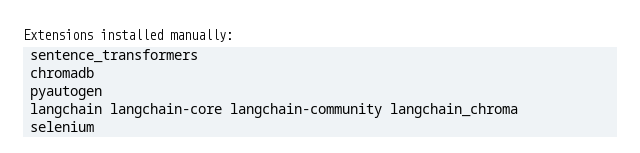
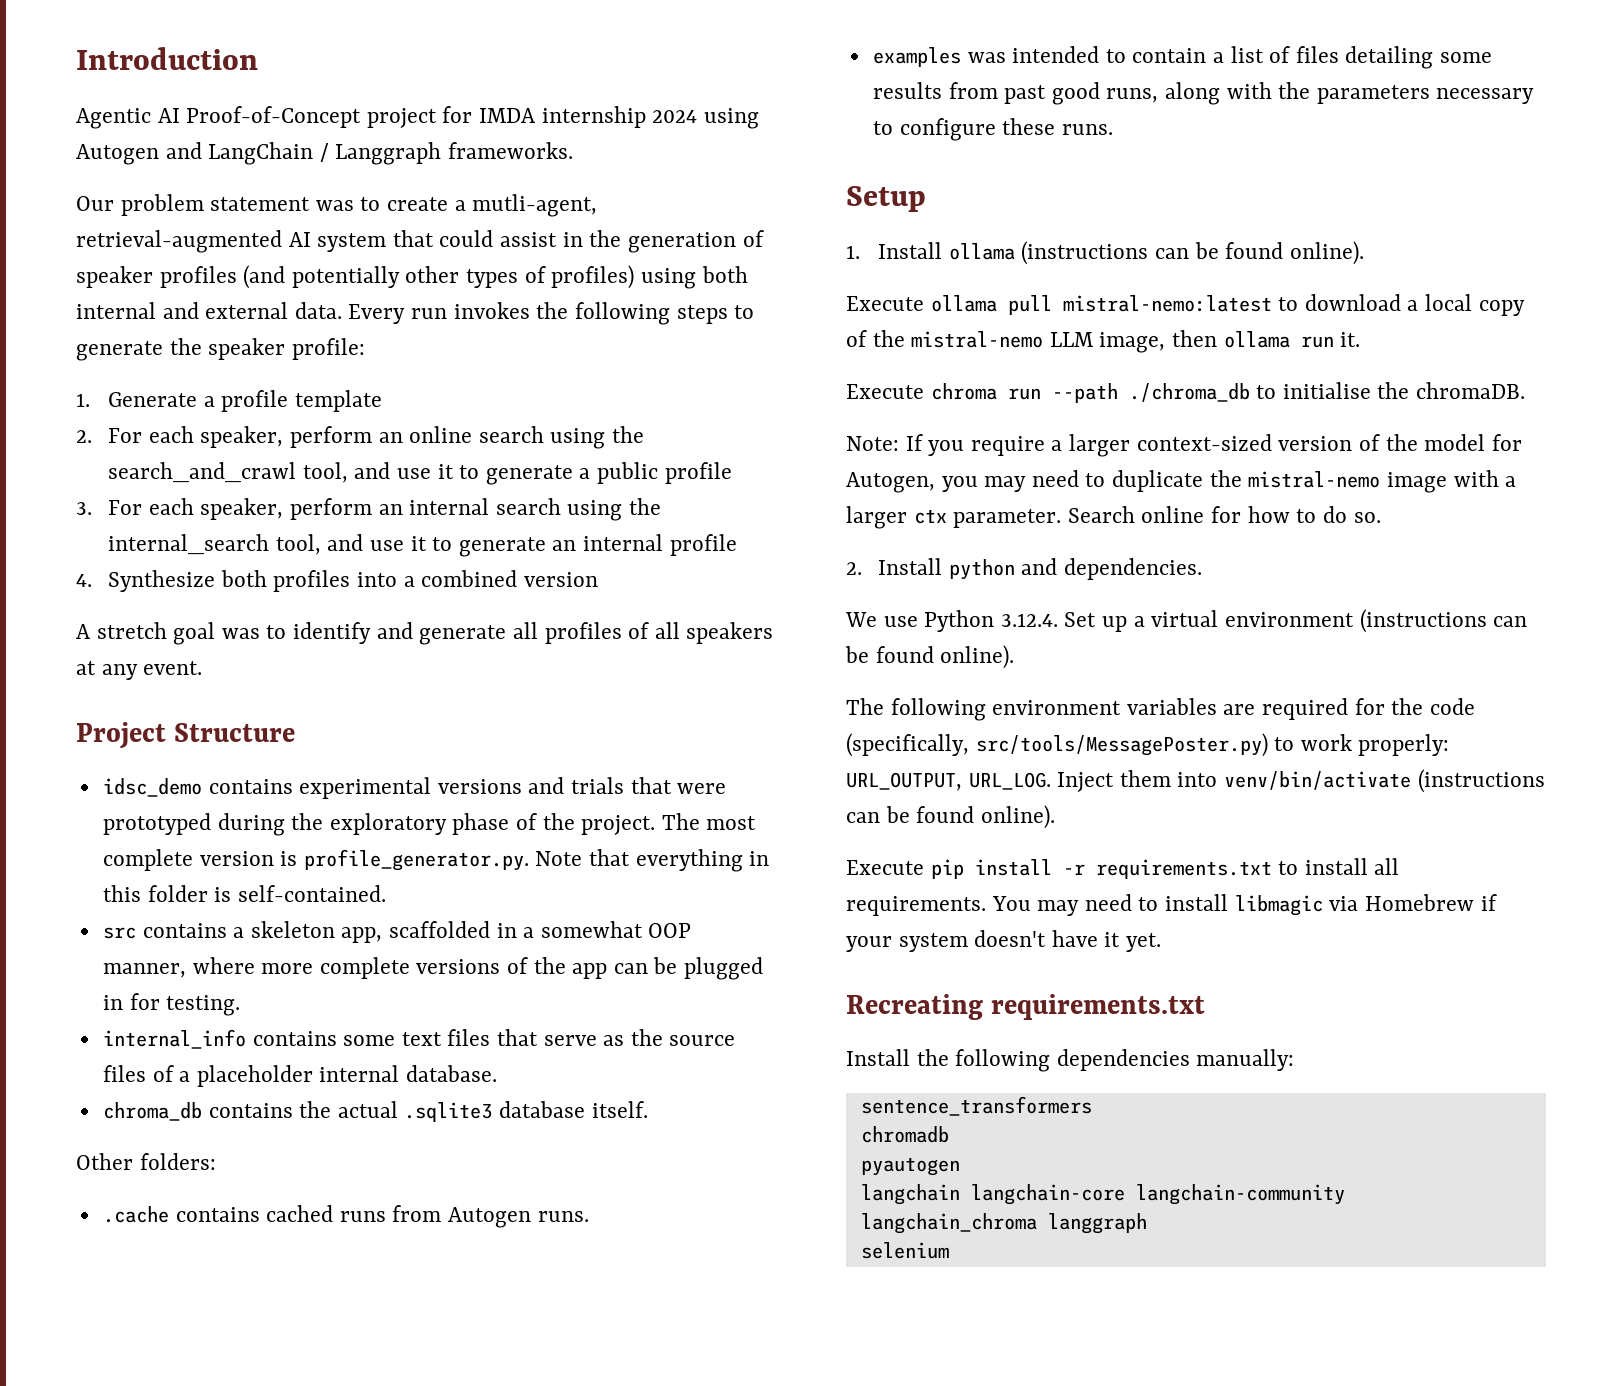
- Extensions installed manually:
+ Introduction
+ Agentic AI Proof-of-Concept project for IMDA internship 2024 using Autogen and LangChain / Langgraph frameworks.
+ Our problem statement was to create a mutli-agent, retrieval-augmented AI system that could assist in the generation of speaker profiles (and potentially other types of profiles) using both internal and external data. Every run invokes the following steps to generate the speaker profile:
+ 1. Generate a profile template
+ 2. For each speaker, perform an online search using the search_and_crawl tool, and use it to generate a public profile
+ 3. For each speaker, perform an internal search using the internal_search tool, and use it to generate an internal profile
+ 4. Synthesize both profiles into a combined version
+ A stretch goal was to identify and generate all profiles of all speakers at any event.
+ Project Structure
+ idsc_demo contains experimental versions and trials that were prototyped during the exploratory phase of the project. The most complete version is profile_generator.py. Note that everything in this folder is self-contained.
+ src contains a skeleton app, scaffolded in a somewhat OOP manner, where more complete versions of the app can be plugged in for testing.
+ internal_info contains some text files that serve as the source files of a placeholder internal database.
+ chroma_db contains the actual .sqlite3 database itself.
+ Other folders:
+ .cache contains cached runs from Autogen runs.
+ examples was intended to contain a list of files detailing some results from past good runs, along with the parameters necessary to configure these runs.
+ Setup
+ 1. Install ollama (instructions can be found online).
+ Execute ollama pull mistral-nemo:latest to download a local copy of the mistral-nemo LLM image, then ollama run it.
+ Execute chroma run --path ./chroma_db to initialise the chromaDB.
+ Note: If you require a larger context-sized version of the model for Autogen, you may need to duplicate the mistral-nemo image with a larger ctx parameter. Search online for how to do so.
+ 2. Install python and dependencies.
+ We use Python 3.12.4. Set up a virtual environment (instructions can be found online).
+ The following environment variables are required for the code (specifically, src/tools/MessagePoster.py) to work properly: URL_OUTPUT, URL_LOG. Inject them into venv/bin/activate (instructions can be found online).
+ Execute pip install -r requirements.txt to install all requirements. You may need to install libmagic via Homebrew if your system doesn't have it yet.
+ Recreating requirements.txt
+ Install the following dependencies manually:
- langchain langchain-core langchain-community langchain_chroma
+ langchain langchain-core langchain-community langchain_chroma langgraph

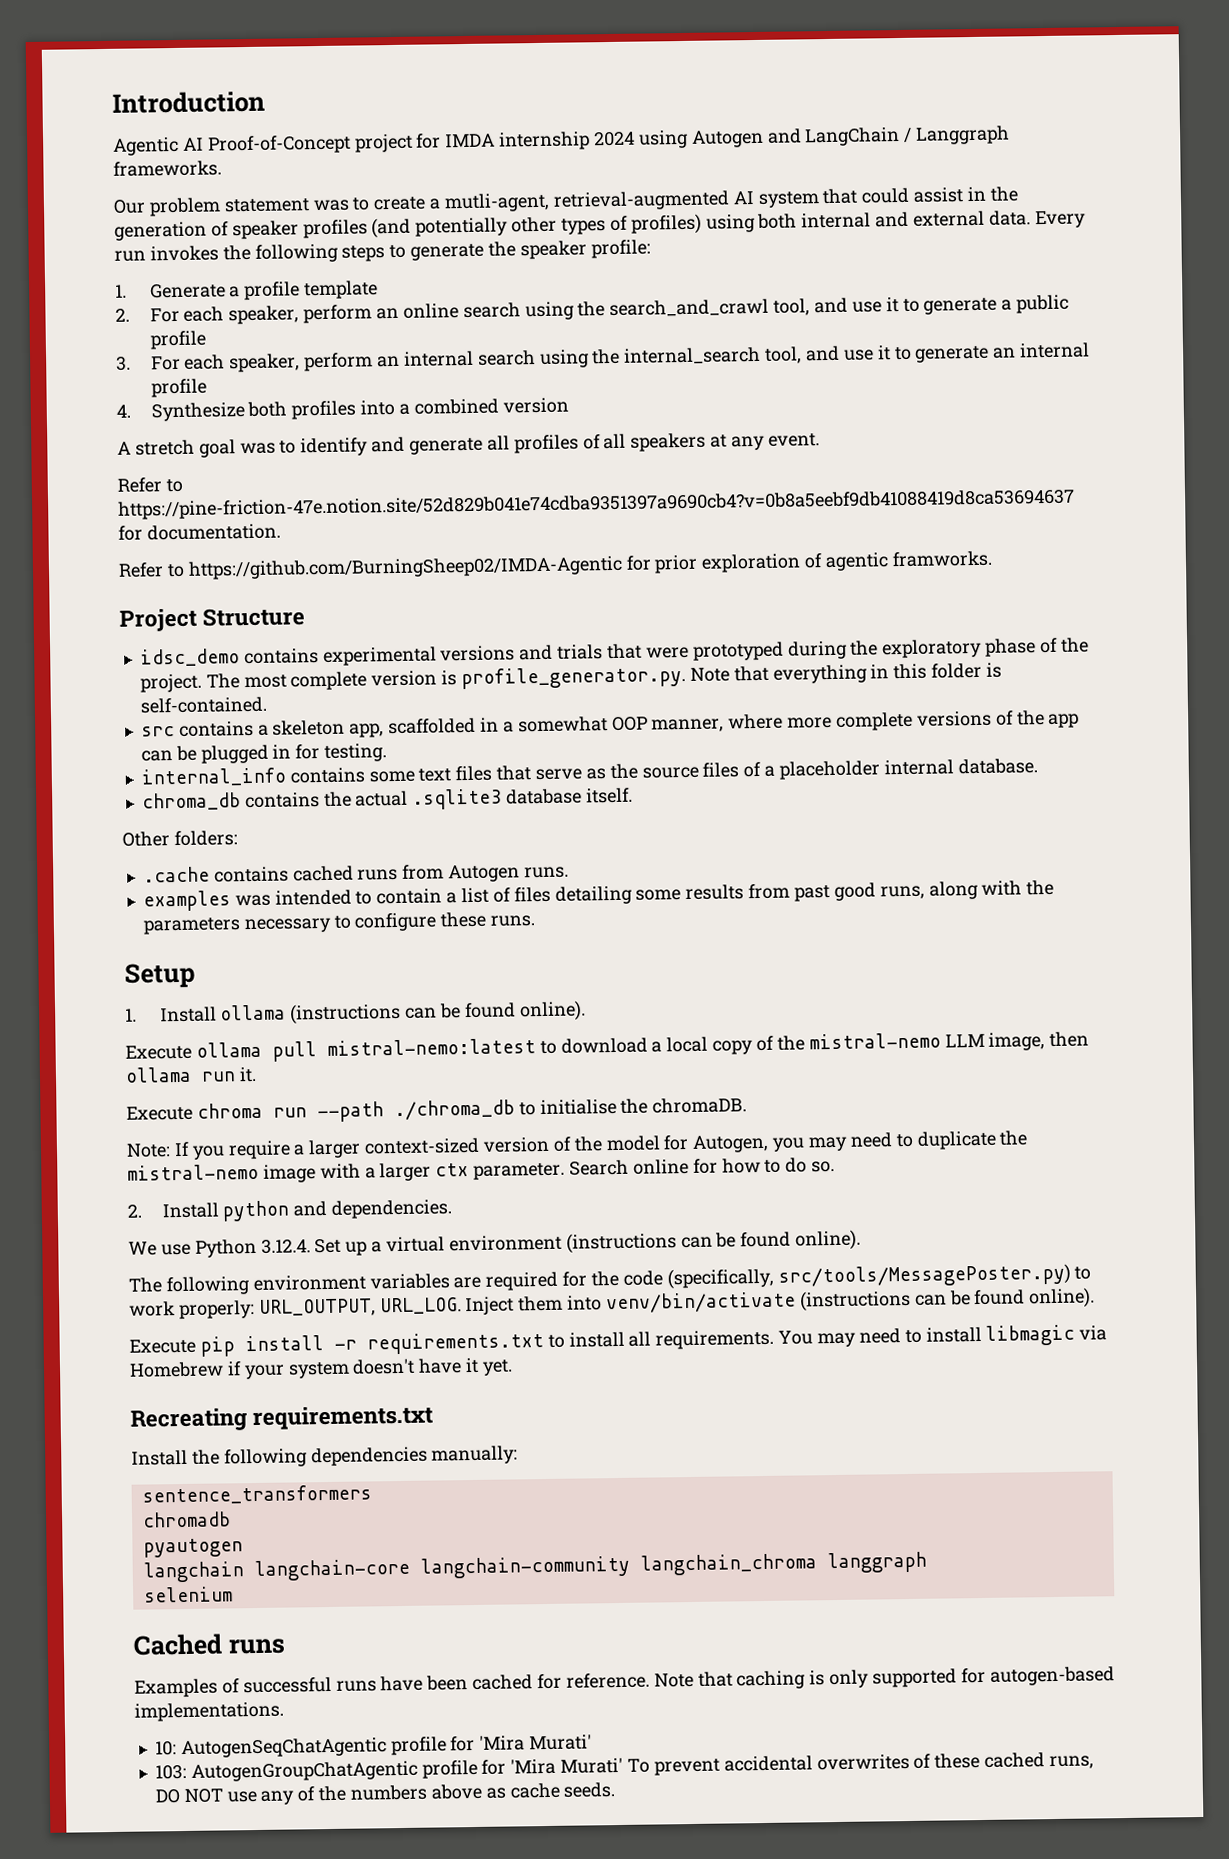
+ Refer to https://pine-friction-47e.notion.site/52d829b041e74cdba9351397a9690cb4?v=0b8a5eebf9db41088419d8ca53694637 for documentation.
+ Refer to https://github.com/BurningSheep02/IMDA-Agentic for prior exploration of agentic framworks.
+ Cached runs
+ Examples of successful runs have been cached for reference. Note that caching is only supported for autogen-based implementations.
+ 10: AutogenSeqChatAgentic profile for 'Mira Murati'
+ 103: AutogenGroupChatAgentic profile for 'Mira Murati' To prevent accidental overwrites of these cached runs, DO NOT use any of the numbers above as cache seeds.

